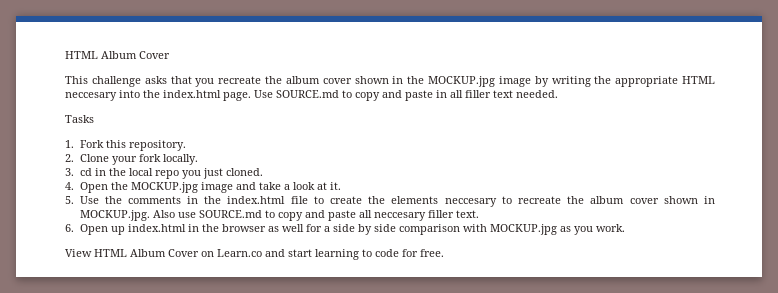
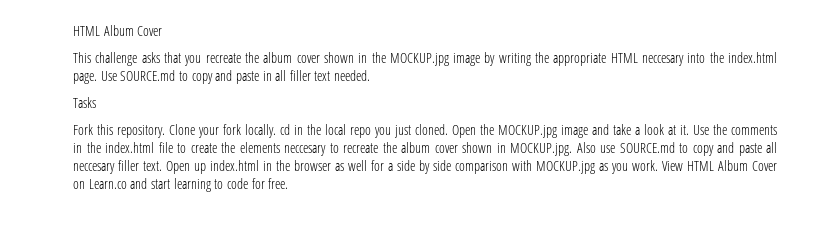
- 1. Fork this repository.
- 2. Clone your fork locally.
- 3. cd in the local repo you just cloned.
- 4. Open the MOCKUP.jpg image and take a look at it.
- 5. Use the comments in the index.html file to create the elements neccesary to recreate the album cover shown in MOCKUP.jpg. Also use SOURCE.md to copy and paste all neccesary filler text.
- 6. Open up index.html in the browser as well for a side by side comparison with MOCKUP.jpg as you work.
- View HTML Album Cover on Learn.co and start learning to code for free.
+ Fork this repository. Clone your fork locally. cd in the local repo you just cloned. Open the MOCKUP.jpg image and take a look at it. Use the comments in the index.html file to create the elements neccesary to recreate the album cover shown in MOCKUP.jpg. Also use SOURCE.md to copy and paste all neccesary filler text. Open up index.html in the browser as well for a side by side comparison with MOCKUP.jpg as you work. View HTML Album Cover on Learn.co and start learning to code for free.

